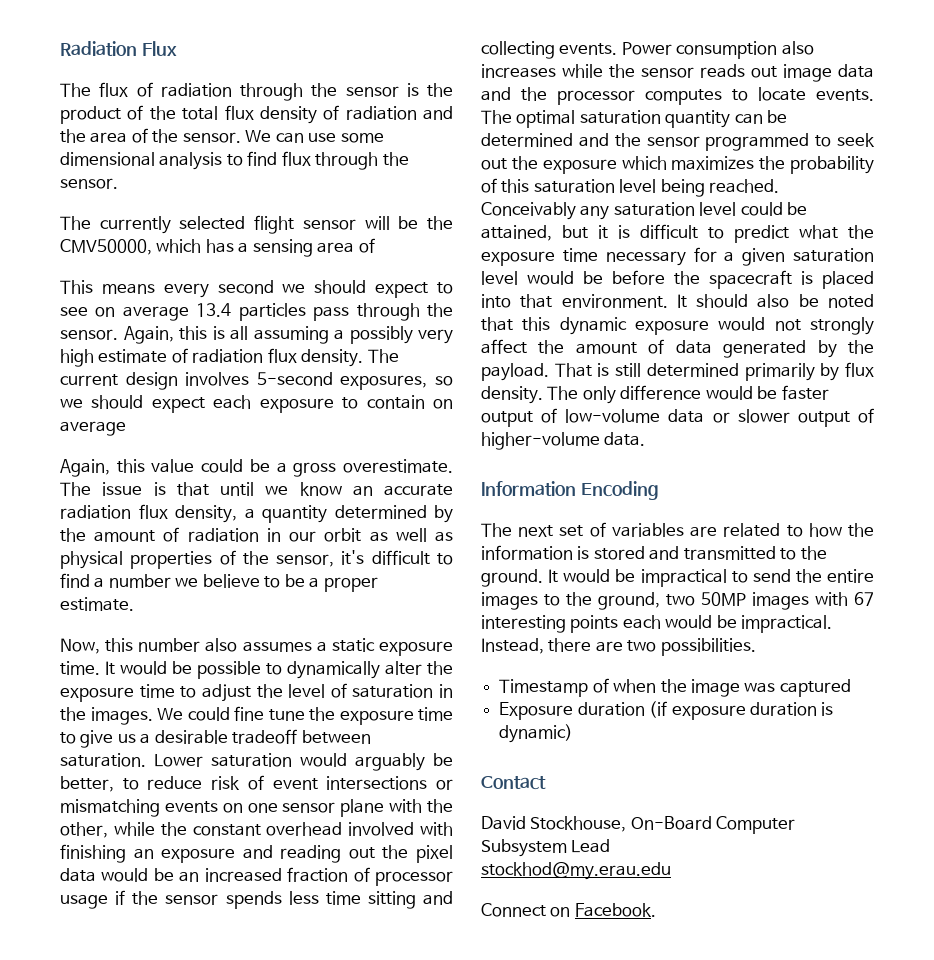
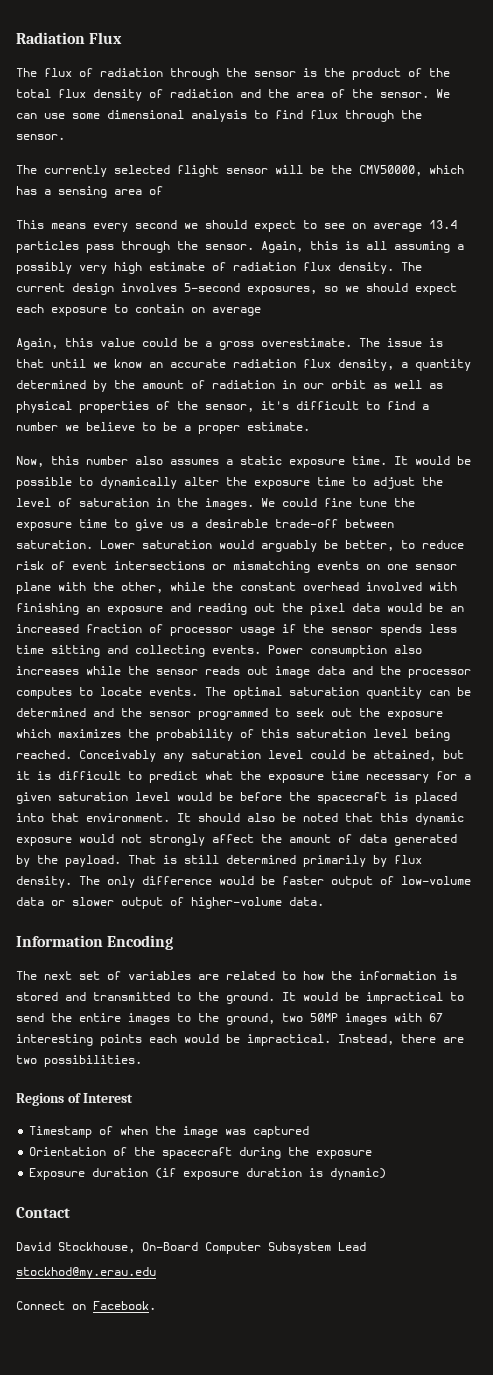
- We could fine tune the exposure time to give us a desirable tradeoff between saturation.
+ We could fine tune the exposure time to give us a desirable trade-off between saturation.
+ Regions of Interest
+ Orientation of the spacecraft during the exposure

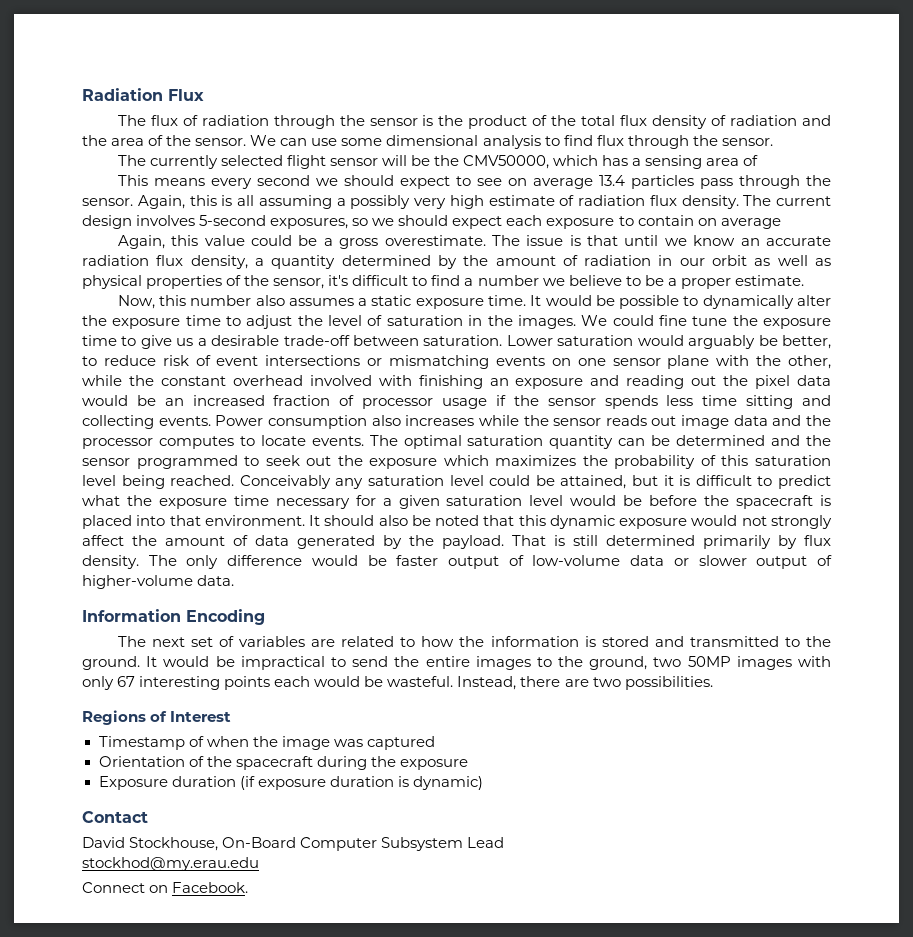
- It would be impractical to send the entire images to the ground, two 50MP images with 67 interesting points each would be impractical.
+ It would be impractical to send the entire images to the ground, two 50MP images with only 67 interesting points each would be wasteful.

